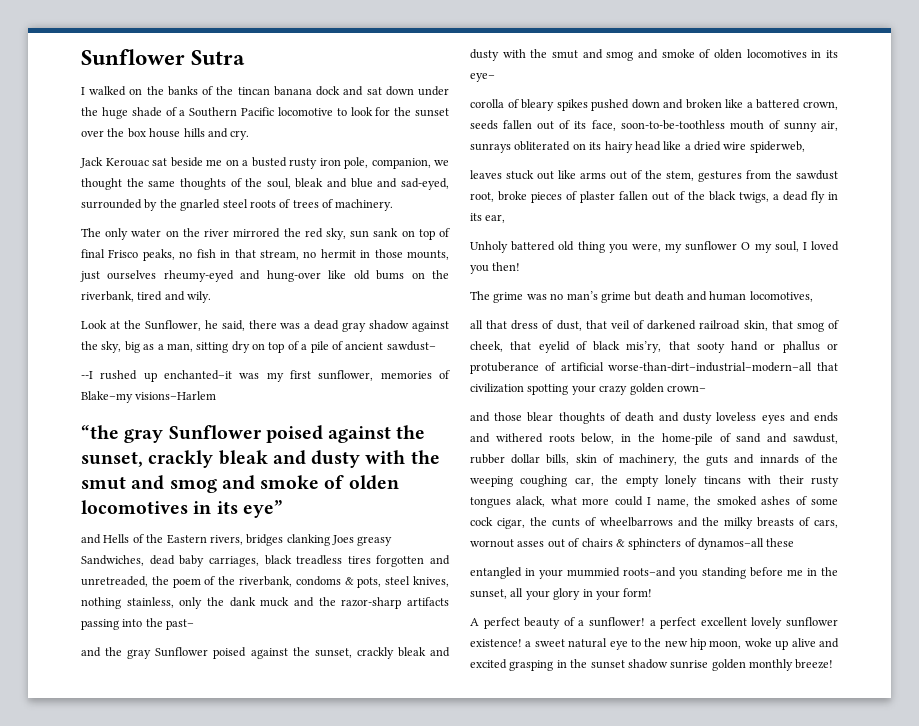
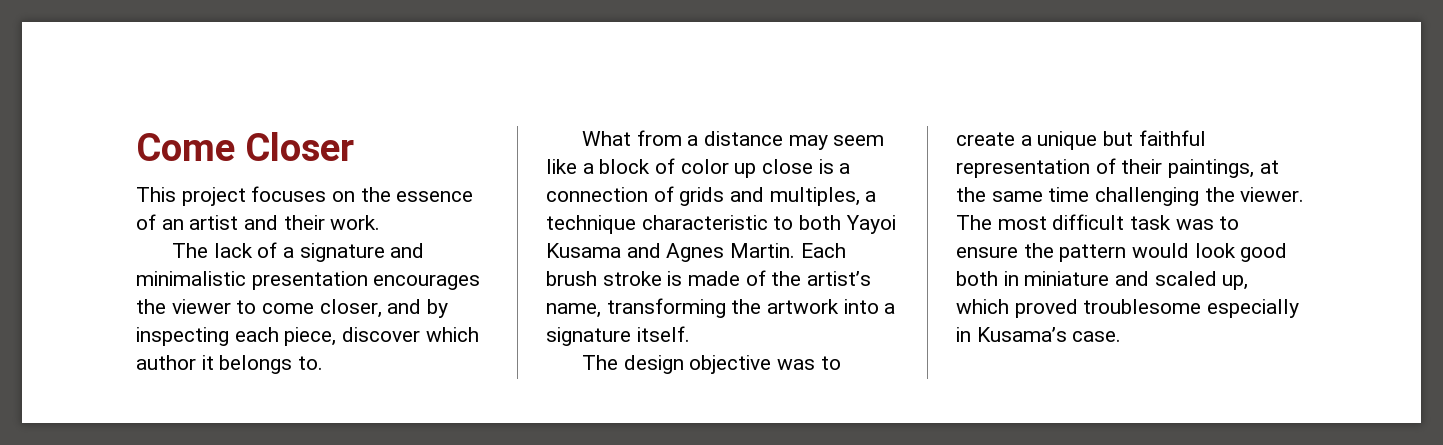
- Sunflower Sutra
- I walked on the banks of the tincan banana dock and sat down under the huge shade of a Southern Pacific locomotive to look for the sunset over the box house hills and cry.
- Jack Kerouac sat beside me on a busted rusty iron pole, companion, we thought the same thoughts of the soul, bleak and blue and sad-eyed, surrounded by the gnarled steel roots of trees of machinery.
- The only water on the river mirrored the red sky, sun sank on top of final Frisco peaks, no fish in that stream, no hermit in those mounts, just ourselves rheumy-eyed and hung-over like old bums on the riverbank, tired and wily.
- Look at the Sunflower, he said, there was a dead gray shadow against the sky, big as a man, sitting dry on top of a pile of ancient sawdust–
- --I rushed up enchanted–it was my first sunflower, memories of Blake–my visions–Harlem
- “the gray Sunflower poised against the sunset, crackly bleak and dusty with the smut and smog and smoke of olden locomotives in its eye”
- and Hells of the Eastern rivers, bridges clanking Joes greasy Sandwiches, dead baby carriages, black treadless tires forgotten and unretreaded, the poem of the riverbank, condoms & pots, steel knives, nothing stainless, only the dank muck and the razor-sharp artifacts passing into the past–
- and the gray Sunflower poised against the sunset, crackly bleak and dusty with the smut and smog and smoke of olden locomotives in its eye–
- corolla of bleary spikes pushed down and broken like a battered crown, seeds fallen out of its face, soon-to-be-toothless mouth of sunny air, sunrays obliterated on its hairy head like a dried wire spiderweb,
- leaves stuck out like arms out of the stem, gestures from the sawdust root, broke pieces of plaster fallen out of the black twigs, a dead fly in its ear,
- Unholy battered old thing you were, my sunflower O my soul, I loved you then!
- The grime was no man’s grime but death and human locomotives,
- all that dress of dust, that veil of darkened railroad skin, that smog of cheek, that eyelid of black mis’ry, that sooty hand or phallus or protuberance of artificial worse-than-dirt–industrial–modern–all that civilization spotting your crazy golden crown–
- and those blear thoughts of death and dusty loveless eyes and ends and withered roots below, in the home-pile of sand and sawdust, rubber dollar bills, skin of machinery, the guts and innards of the weeping coughing car, the empty lonely tincans with their rusty tongues alack, what more could I name, the smoked ashes of some cock cigar, the cunts of wheelbarrows and the milky breasts of cars, wornout asses out of chairs & sphincters of dynamos–all these
- entangled in your mummied roots–and you standing before me in the sunset, all your glory in your form!
- A perfect beauty of a sunflower! a perfect excellent lovely sunflower existence! a sweet natural eye to the new hip moon, woke up alive and excited grasping in the sunset shadow sunrise golden monthly breeze!
+ Come Closer
+ This project focuses on the essence of an artist and their work.
+ The lack of a signature and minimalistic presentation encourages the viewer to come closer, and by inspecting each piece, discover which author it belongs to.
+ What from a distance may seem like a block of color up close is a connection of grids and multiples, a technique characteristic to both Yayoi Kusama and Agnes Martin. Each brush stroke is made of the artist’s name, transforming the artwork into a signature itself.
+ The design objective was to create a unique but faithful representation of their paintings, at the same time challenging the viewer. The most difficult task was to ensure the pattern would look good both in miniature and scaled up, which proved troublesome especially in Kusama’s case.

